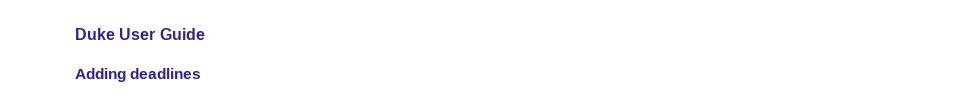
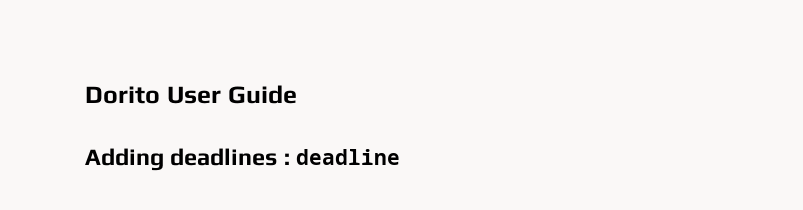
- Duke User Guide
+ Dorito User Guide
- Adding deadlines
+ Adding deadlines : deadline

